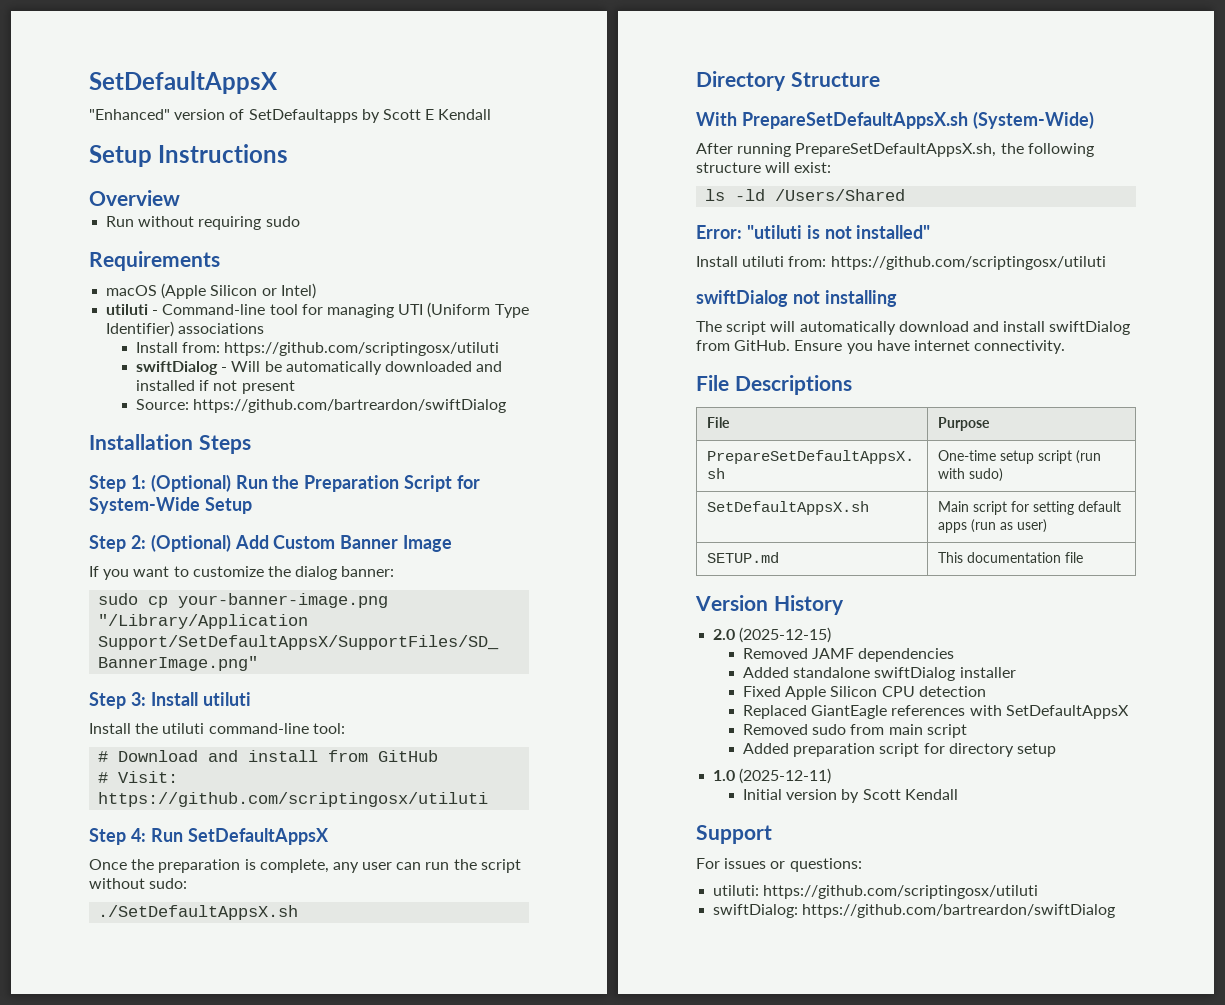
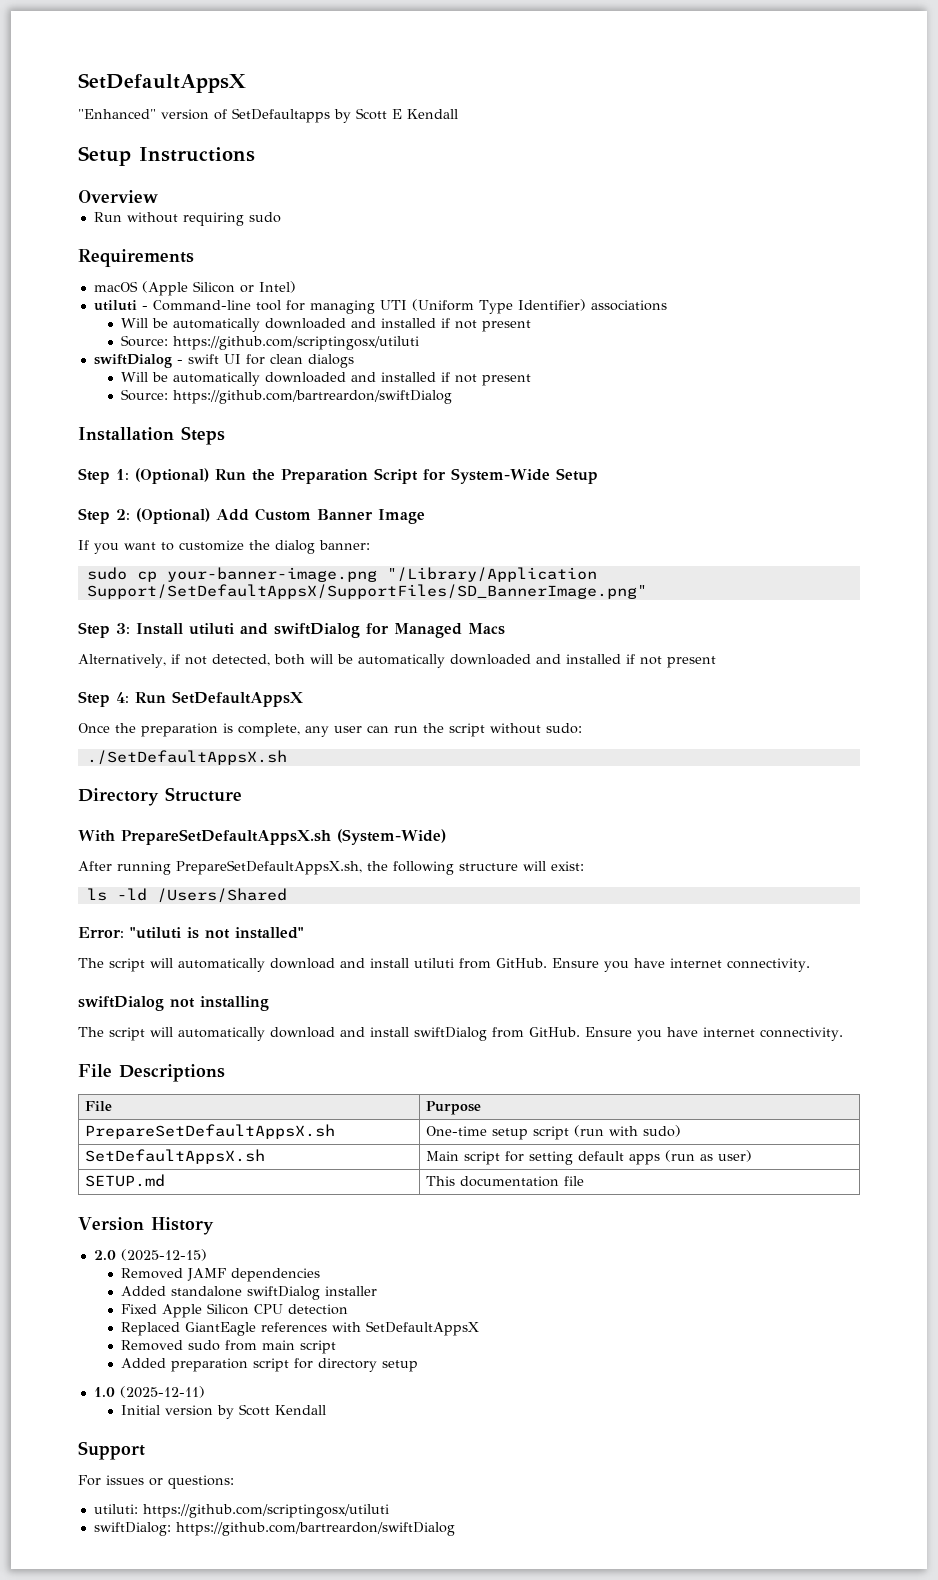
  utiluti - Command-line tool for managing UTI (Uniform Type Identifier) associations
- Install from: https://github.com/scriptingosx/utiluti
- swiftDialog - Will be automatically downloaded and installed if not present
+ Will be automatically downloaded and installed if not present
+ Source: https://github.com/scriptingosx/utiluti
+ swiftDialog - swift UI for clean dialogs
+ Will be automatically downloaded and installed if not present
- Step 3: Install utiluti
- Install the utiluti command-line tool:
- # Download and install from GitHub
- # Visit: https://github.com/scriptingosx/utiluti
+ Step 3: Install utiluti and swiftDialog for Managed Macs
+ Alternatively, if not detected, both will be automatically downloaded and installed if not present
- Install utiluti from: https://github.com/scriptingosx/utiluti
+ The script will automatically download and install utiluti from GitHub. Ensure you have internet connectivity.

